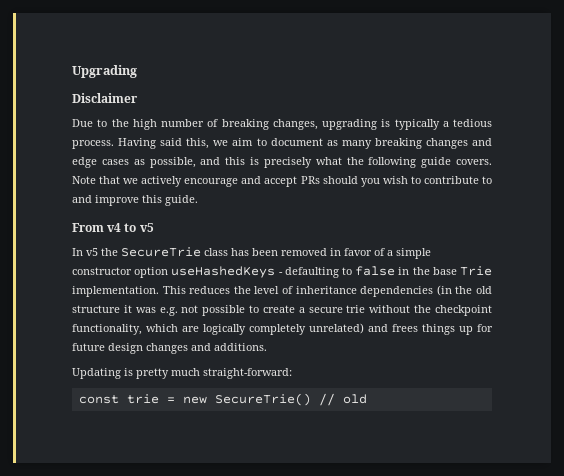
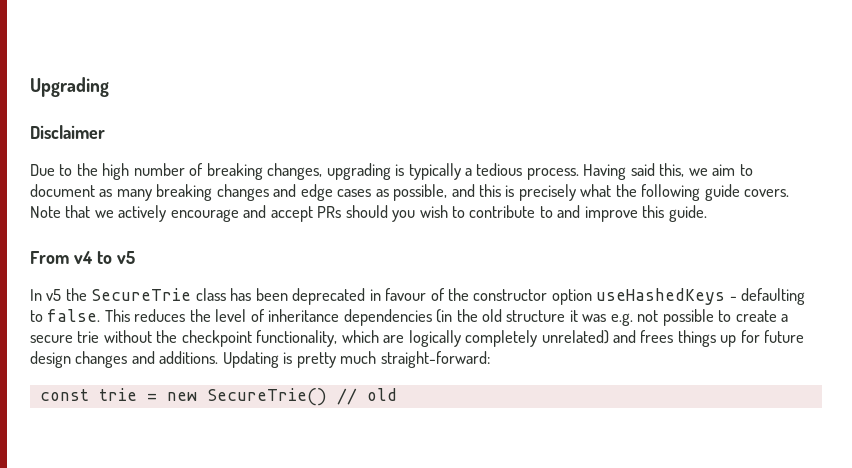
- In v5 the SecureTrie class has been removed in favor of a simple constructor option useHashedKeys - defaulting to false in the base Trie implementation.
+ In v5 the SecureTrie class has been deprecated in favour of the constructor option useHashedKeys - defaulting to false.
- This reduces the level of inheritance dependencies (in the old structure it was e.g. not possible to create a secure trie without the checkpoint functionality, which are logically completely unrelated) and frees things up for future design changes and additions.
- Updating is pretty much straight-forward:
+ This reduces the level of inheritance dependencies (in the old structure it was e.g. not possible to create a secure trie without the checkpoint functionality, which are logically completely unrelated) and frees things up for future design changes and additions. Updating is pretty much straight-forward:

